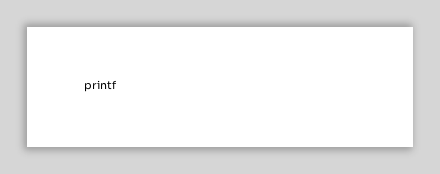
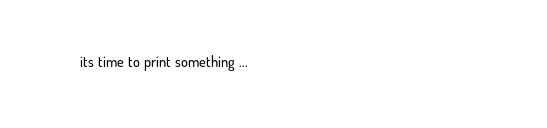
- printf
+ its time to print something ...

